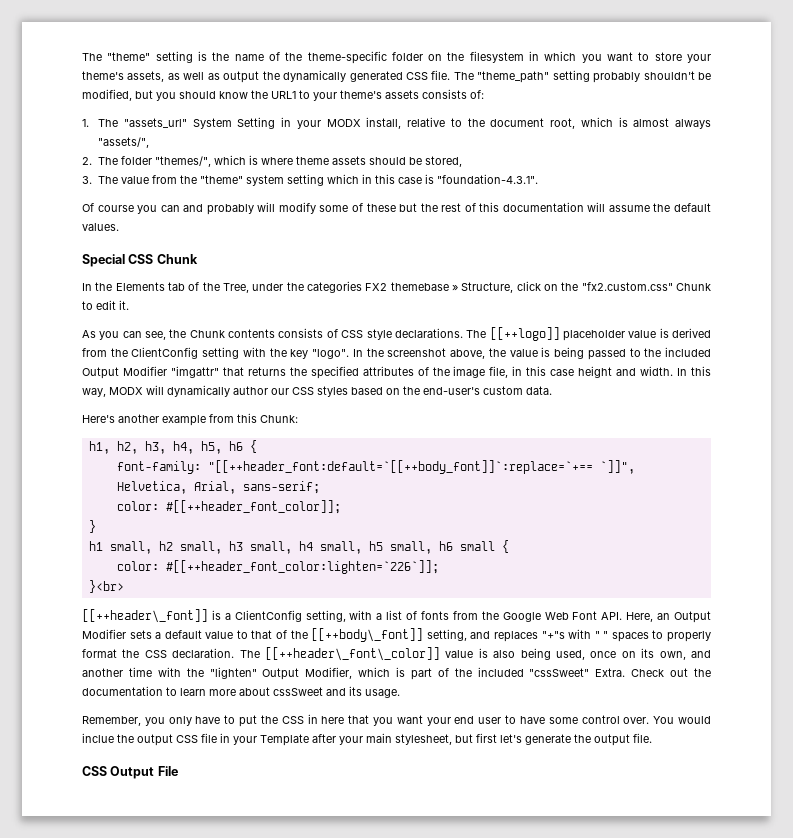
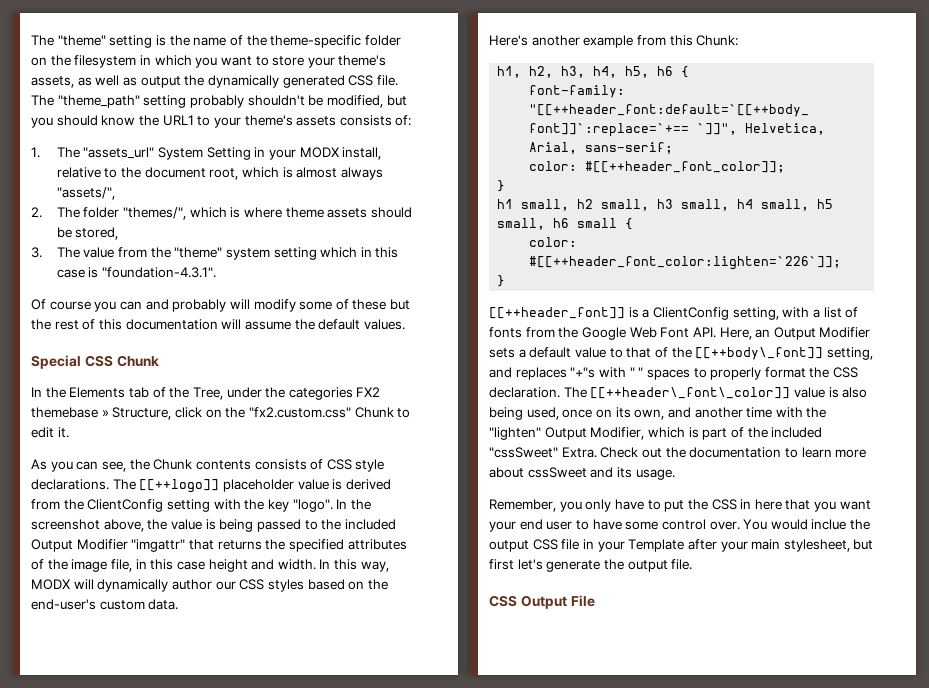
  color: #[[++header_font_color:lighten=`226`]];
- }<br>
- [[++header\_font]] is a ClientConfig setting, with a list of fonts from the Google Web Font API. Here, an Output Modifier sets a default value to that of the [[++body\_font]] setting, and replaces "+"s with " " spaces to properly format the CSS declaration.
+ }
+ [[++header_font]] is a ClientConfig setting, with a list of fonts from the Google Web Font API. Here, an Output Modifier sets a default value to that of the [[++body\_font]] setting, and replaces "+"s with " " spaces to properly format the CSS declaration.

